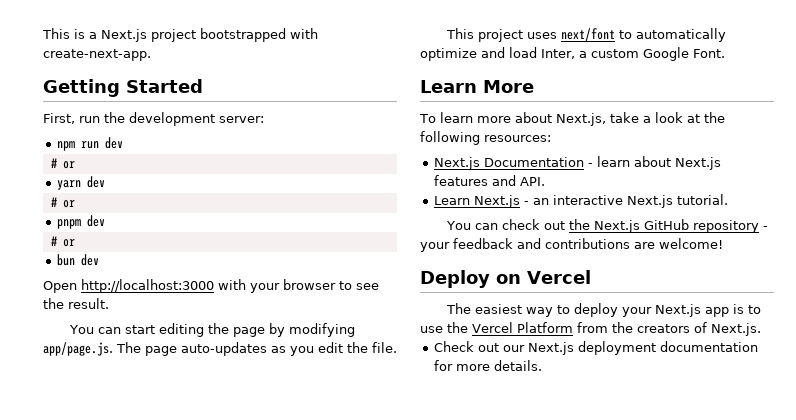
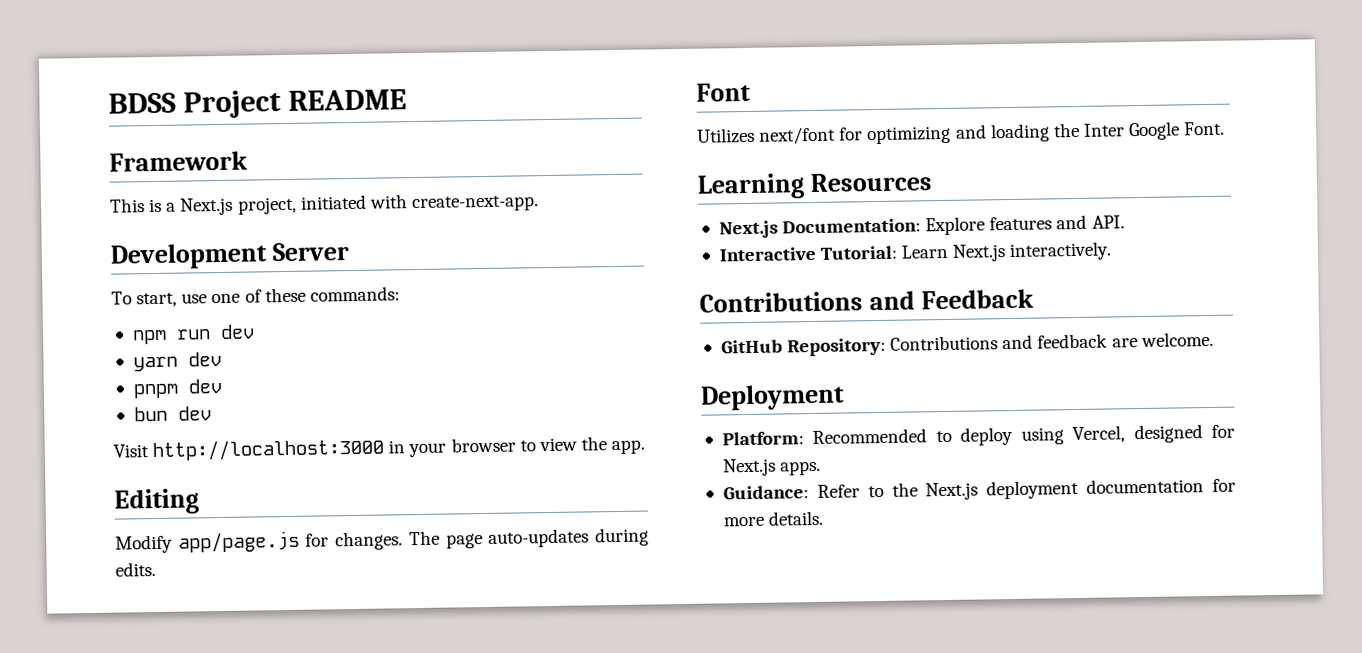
+ BDSS Project README
+ Framework
- This is a Next.js project bootstrapped with create-next-app.
+ This is a Next.js project, initiated with create-next-app.
- Getting Started
- First, run the development server:
+ Development Server
+ To start, use one of these commands:
  npm run dev
- # or
  yarn dev
- # or
  pnpm dev
- # or
- Open http://localhost:3000 with your browser to see the result.
- You can start editing the page by modifying app/page.js. The page auto-updates as you edit the file.
- This project uses next/font to automatically optimize and load Inter, a custom Google Font.
- Learn More
- To learn more about Next.js, take a look at the following resources:
- Next.js Documentation - learn about Next.js features and API.
- Learn Next.js - an interactive Next.js tutorial.
- You can check out the Next.js GitHub repository - your feedback and contributions are welcome!
- Deploy on Vercel
- The easiest way to deploy your Next.js app is to use the Vercel Platform from the creators of Next.js.
- Check out our Next.js deployment documentation for more details.
+ Visit http://localhost:3000 in your browser to view the app.
+ Editing
+ Modify app/page.js for changes. The page auto-updates during edits.
+ Font
+ Utilizes next/font for optimizing and loading the Inter Google Font.
+ Learning Resources
+ Next.js Documentation: Explore features and API.
+ Interactive Tutorial: Learn Next.js interactively.
+ Contributions and Feedback
+ GitHub Repository: Contributions and feedback are welcome.
+ Deployment
+ Platform: Recommended to deploy using Vercel, designed for Next.js apps.
+ Guidance: Refer to the Next.js deployment documentation for more details.

